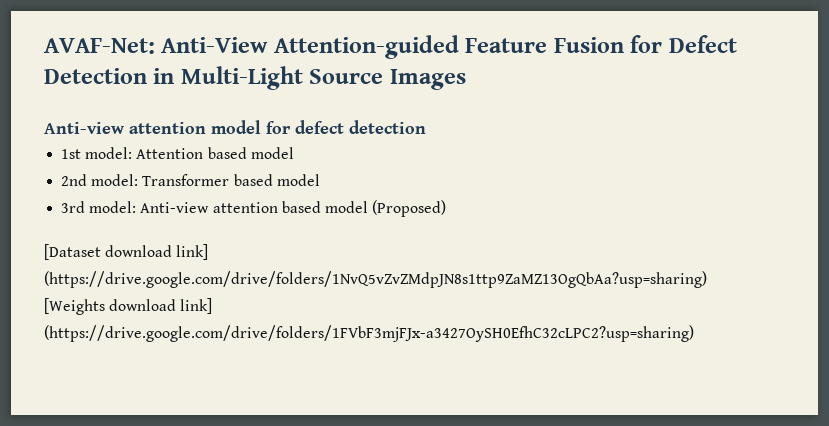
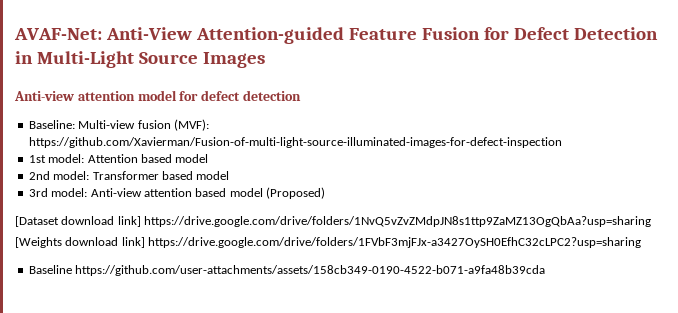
+ Baseline: Multi-view fusion (MVF): https://github.com/Xavierman/Fusion-of-multi-light-source-illuminated-images-for-defect-inspection
- [Dataset download link] (https://drive.google.com/drive/folders/1NvQ5vZvZMdpJN8s1ttp9ZaMZ13OgQbAa?usp=sharing)
+ [Dataset download link] https://drive.google.com/drive/folders/1NvQ5vZvZMdpJN8s1ttp9ZaMZ13OgQbAa?usp=sharing
- [Weights download link] (https://drive.google.com/drive/folders/1FVbF3mjFJx-a3427OySH0EfhC32cLPC2?usp=sharing)
+ [Weights download link] https://drive.google.com/drive/folders/1FVbF3mjFJx-a3427OySH0EfhC32cLPC2?usp=sharing
+ Baseline https://github.com/user-attachments/assets/158cb349-0190-4522-b071-a9fa48b39cda

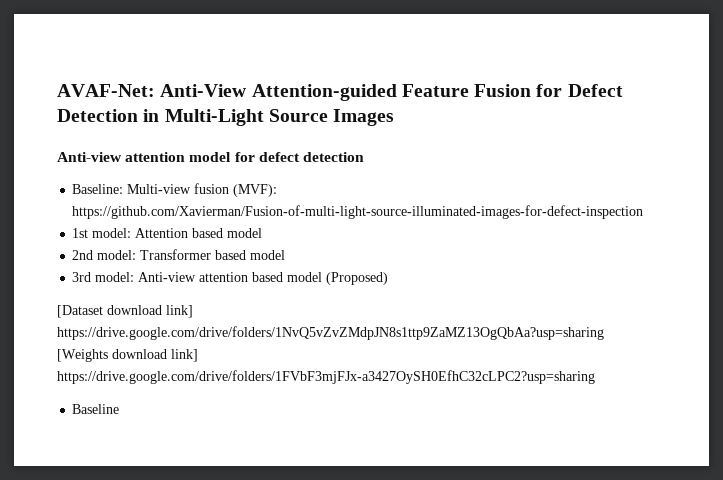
- Baseline https://github.com/user-attachments/assets/158cb349-0190-4522-b071-a9fa48b39cda
+ Baseline

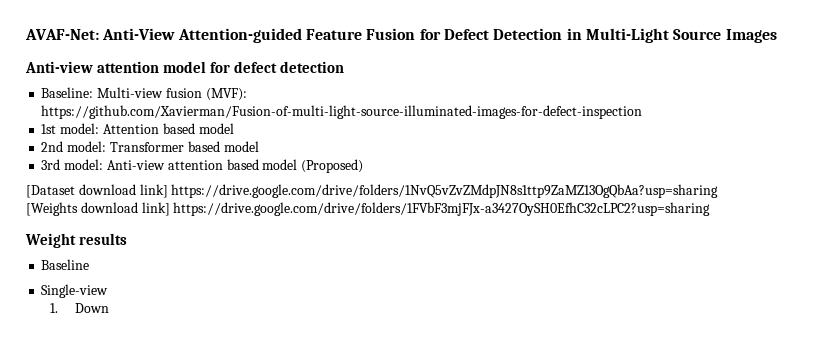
+ Weight results
+ Single-view
+ 1. Down

